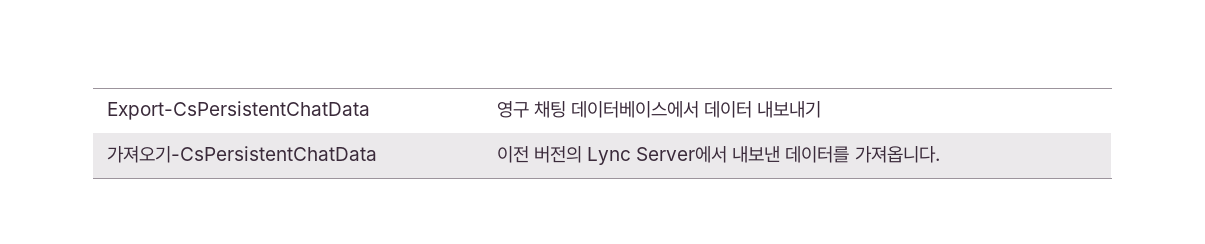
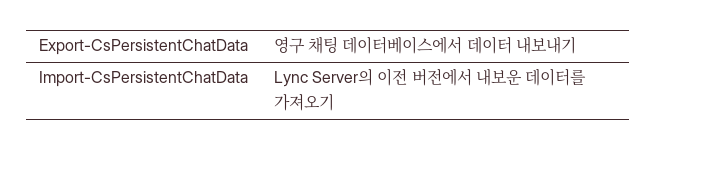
- 가져오기-CsPersistentChatData | 이전 버전의 Lync Server에서 내보낸 데이터를 가져옵니다.
+ Import-CsPersistentChatData | Lync Server의 이전 버전에서 내보운 데이터를 가져오기

